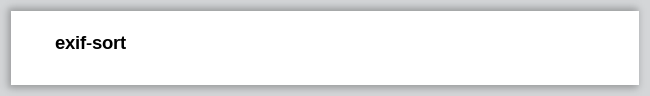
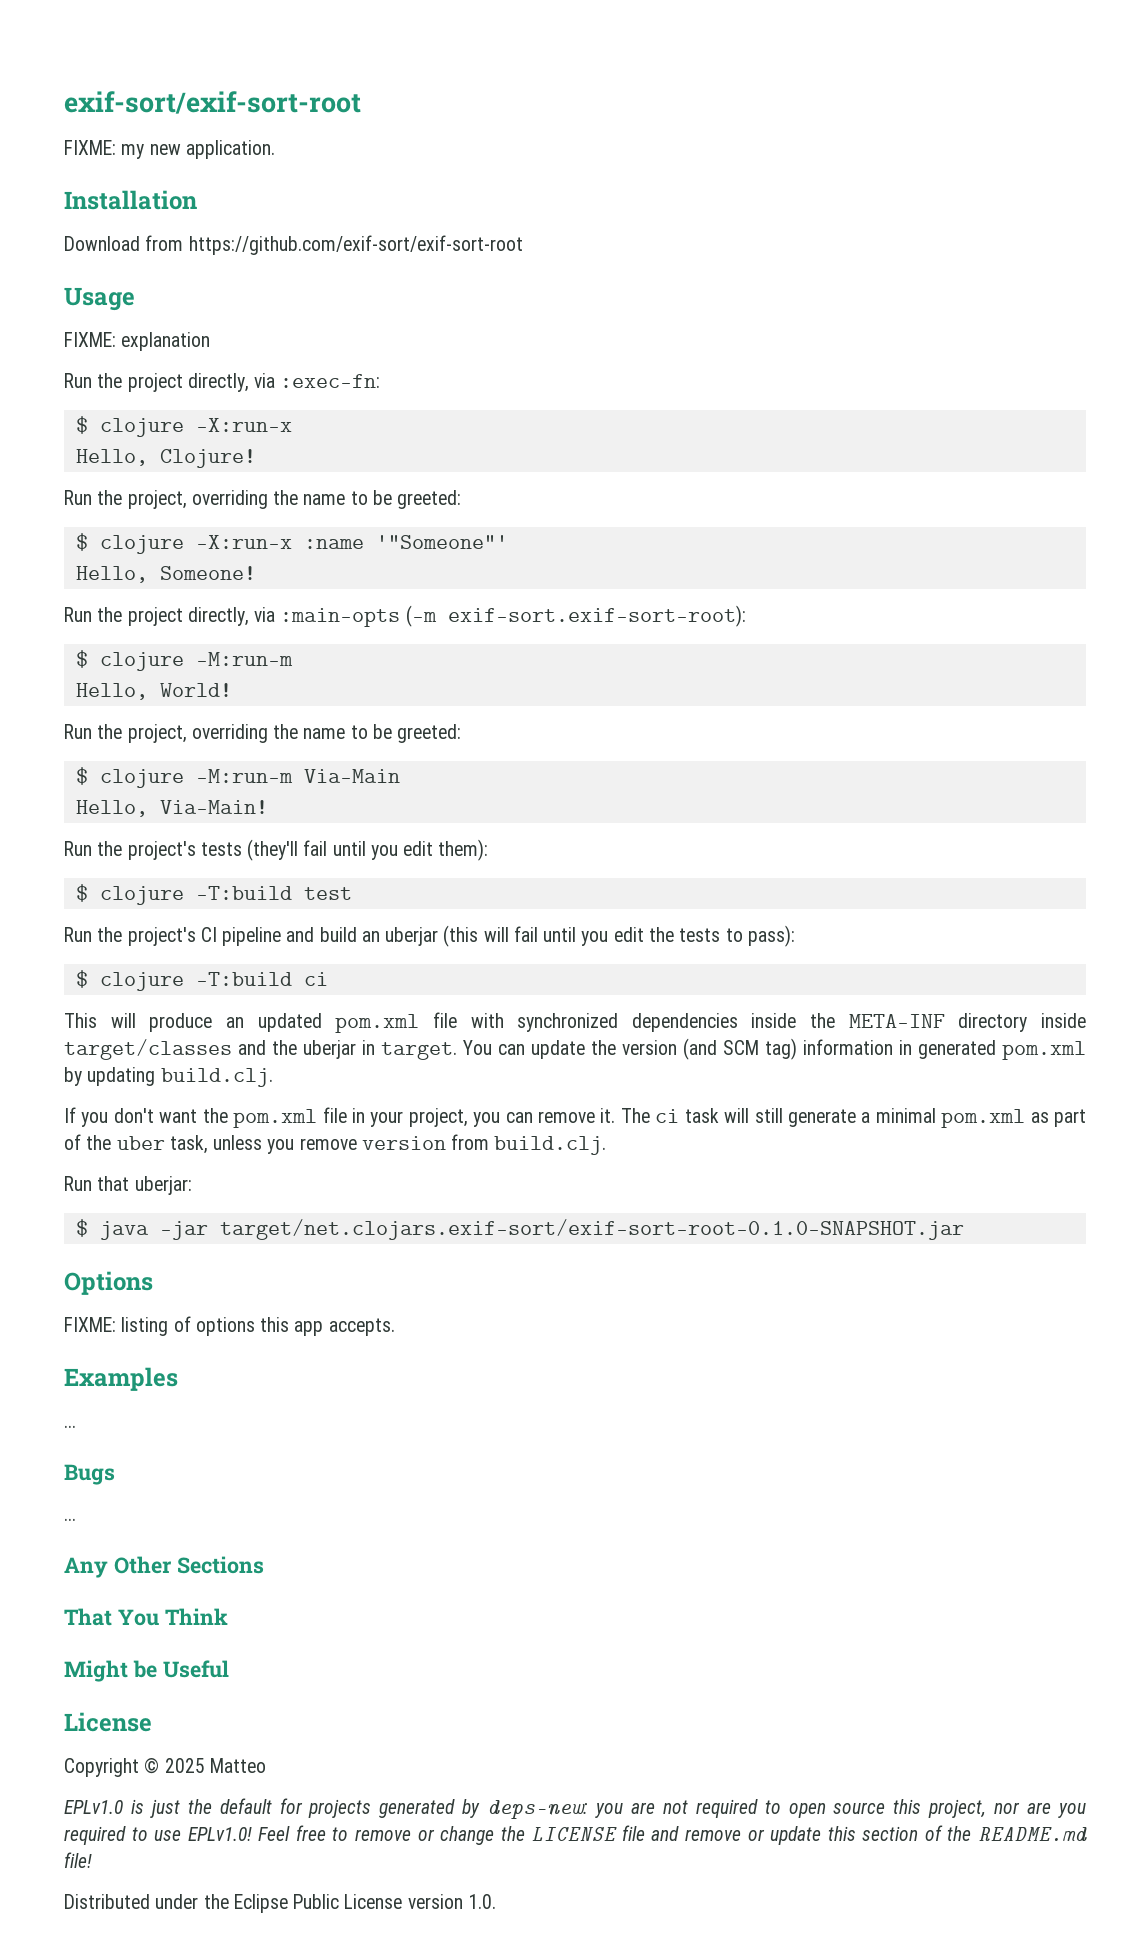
- exif-sort
+ exif-sort/exif-sort-root
+ FIXME: my new application.
+ Installation
+ Download from https://github.com/exif-sort/exif-sort-root
+ Usage
+ FIXME: explanation
+ Run the project directly, via :exec-fn:
+ $ clojure -X:run-x
+ Hello, Clojure!
+ Run the project, overriding the name to be greeted:
+ $ clojure -X:run-x :name '"Someone"'
+ Hello, Someone!
+ Run the project directly, via :main-opts (-m exif-sort.exif-sort-root):
+ $ clojure -M:run-m
+ Hello, World!
+ Run the project, overriding the name to be greeted:
+ $ clojure -M:run-m Via-Main
+ Hello, Via-Main!
+ Run the project's tests (they'll fail until you edit them):
+ $ clojure -T:build test
+ Run the project's CI pipeline and build an uberjar (this will fail until you edit the tests to pass):
+ $ clojure -T:build ci
+ This will produce an updated pom.xml file with synchronized dependencies inside the META-INF directory inside target/classes and the uberjar in target. You can update the version (and SCM tag) information in generated pom.xml by updating build.clj.
+ If you don't want the pom.xml file in your project, you can remove it. The ci task will still generate a minimal pom.xml as part of the uber task, unless you remove version from build.clj.
+ Run that uberjar:
+ $ java -jar target/net.clojars.exif-sort/exif-sort-root-0.1.0-SNAPSHOT.jar
+ Options
+ FIXME: listing of options this app accepts.
+ Examples
+ ...
+ Bugs
+ ...
+ Any Other Sections
+ That You Think
+ Might be Useful
+ License
+ Copyright © 2025 Matteo
+ EPLv1.0 is just the default for projects generated by deps-new: you are not required to open source this project, nor are you required to use EPLv1.0! Feel free to remove or change the LICENSE file and remove or update this section of the README.md file!
+ Distributed under the Eclipse Public License version 1.0.

